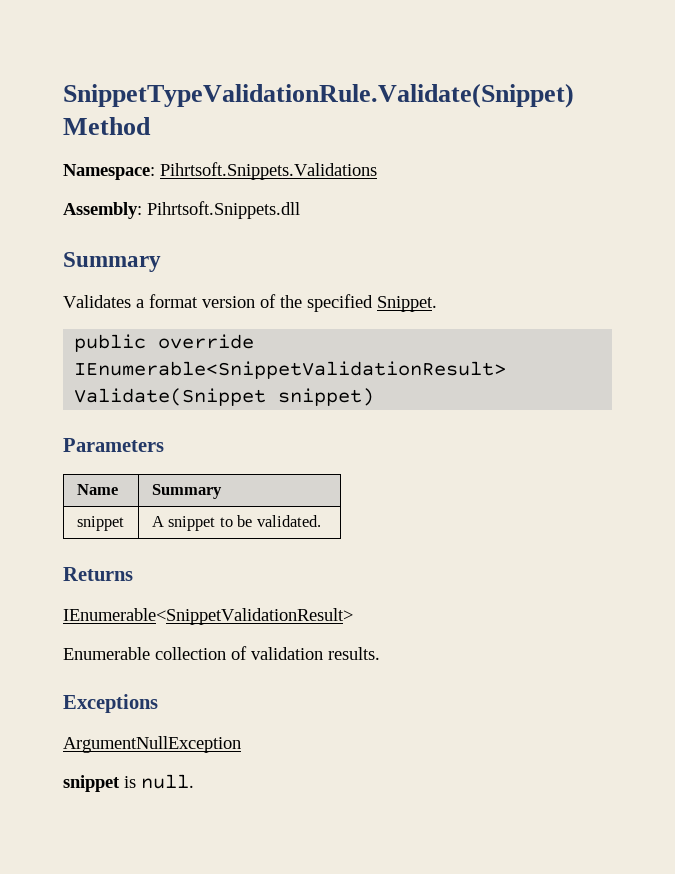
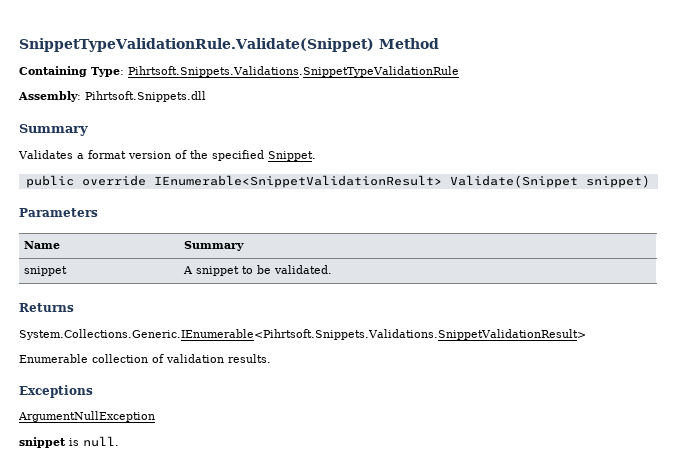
- Namespace: Pihrtsoft.Snippets.Validations
+ Containing Type: Pihrtsoft.Snippets.Validations.SnippetTypeValidationRule
  Returns
- IEnumerable<SnippetValidationResult>
+ System.Collections.Generic.IEnumerable<Pihrtsoft.Snippets.Validations.SnippetValidationResult>

